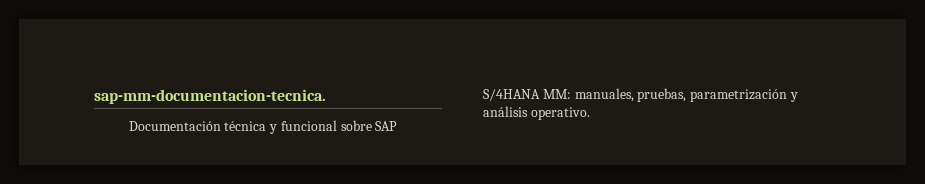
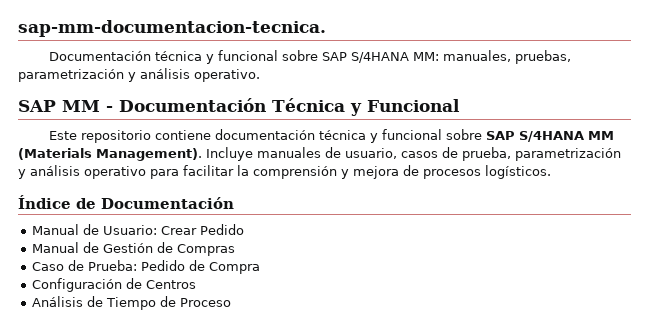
+ SAP MM - Documentación Técnica y Funcional
+ Este repositorio contiene documentación técnica y funcional sobre SAP S/4HANA MM (Materials Management). Incluye manuales de usuario, casos de prueba, parametrización y análisis operativo para facilitar la comprensión y mejora de procesos logísticos.
+ Índice de Documentación
+ Manual de Usuario: Crear Pedido
+ Manual de Gestión de Compras
+ Caso de Prueba: Pedido de Compra
+ Configuración de Centros
+ Análisis de Tiempo de Proceso

